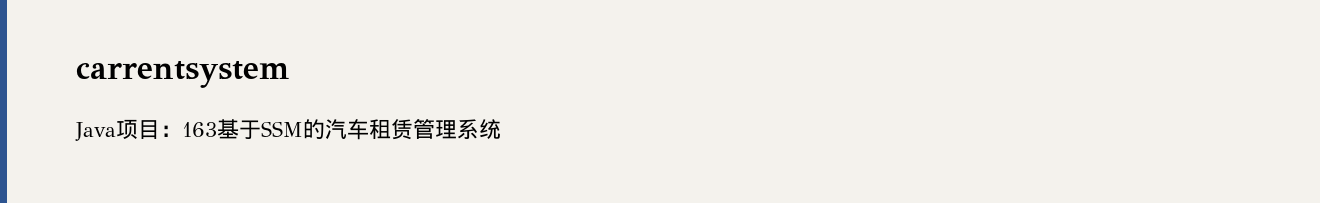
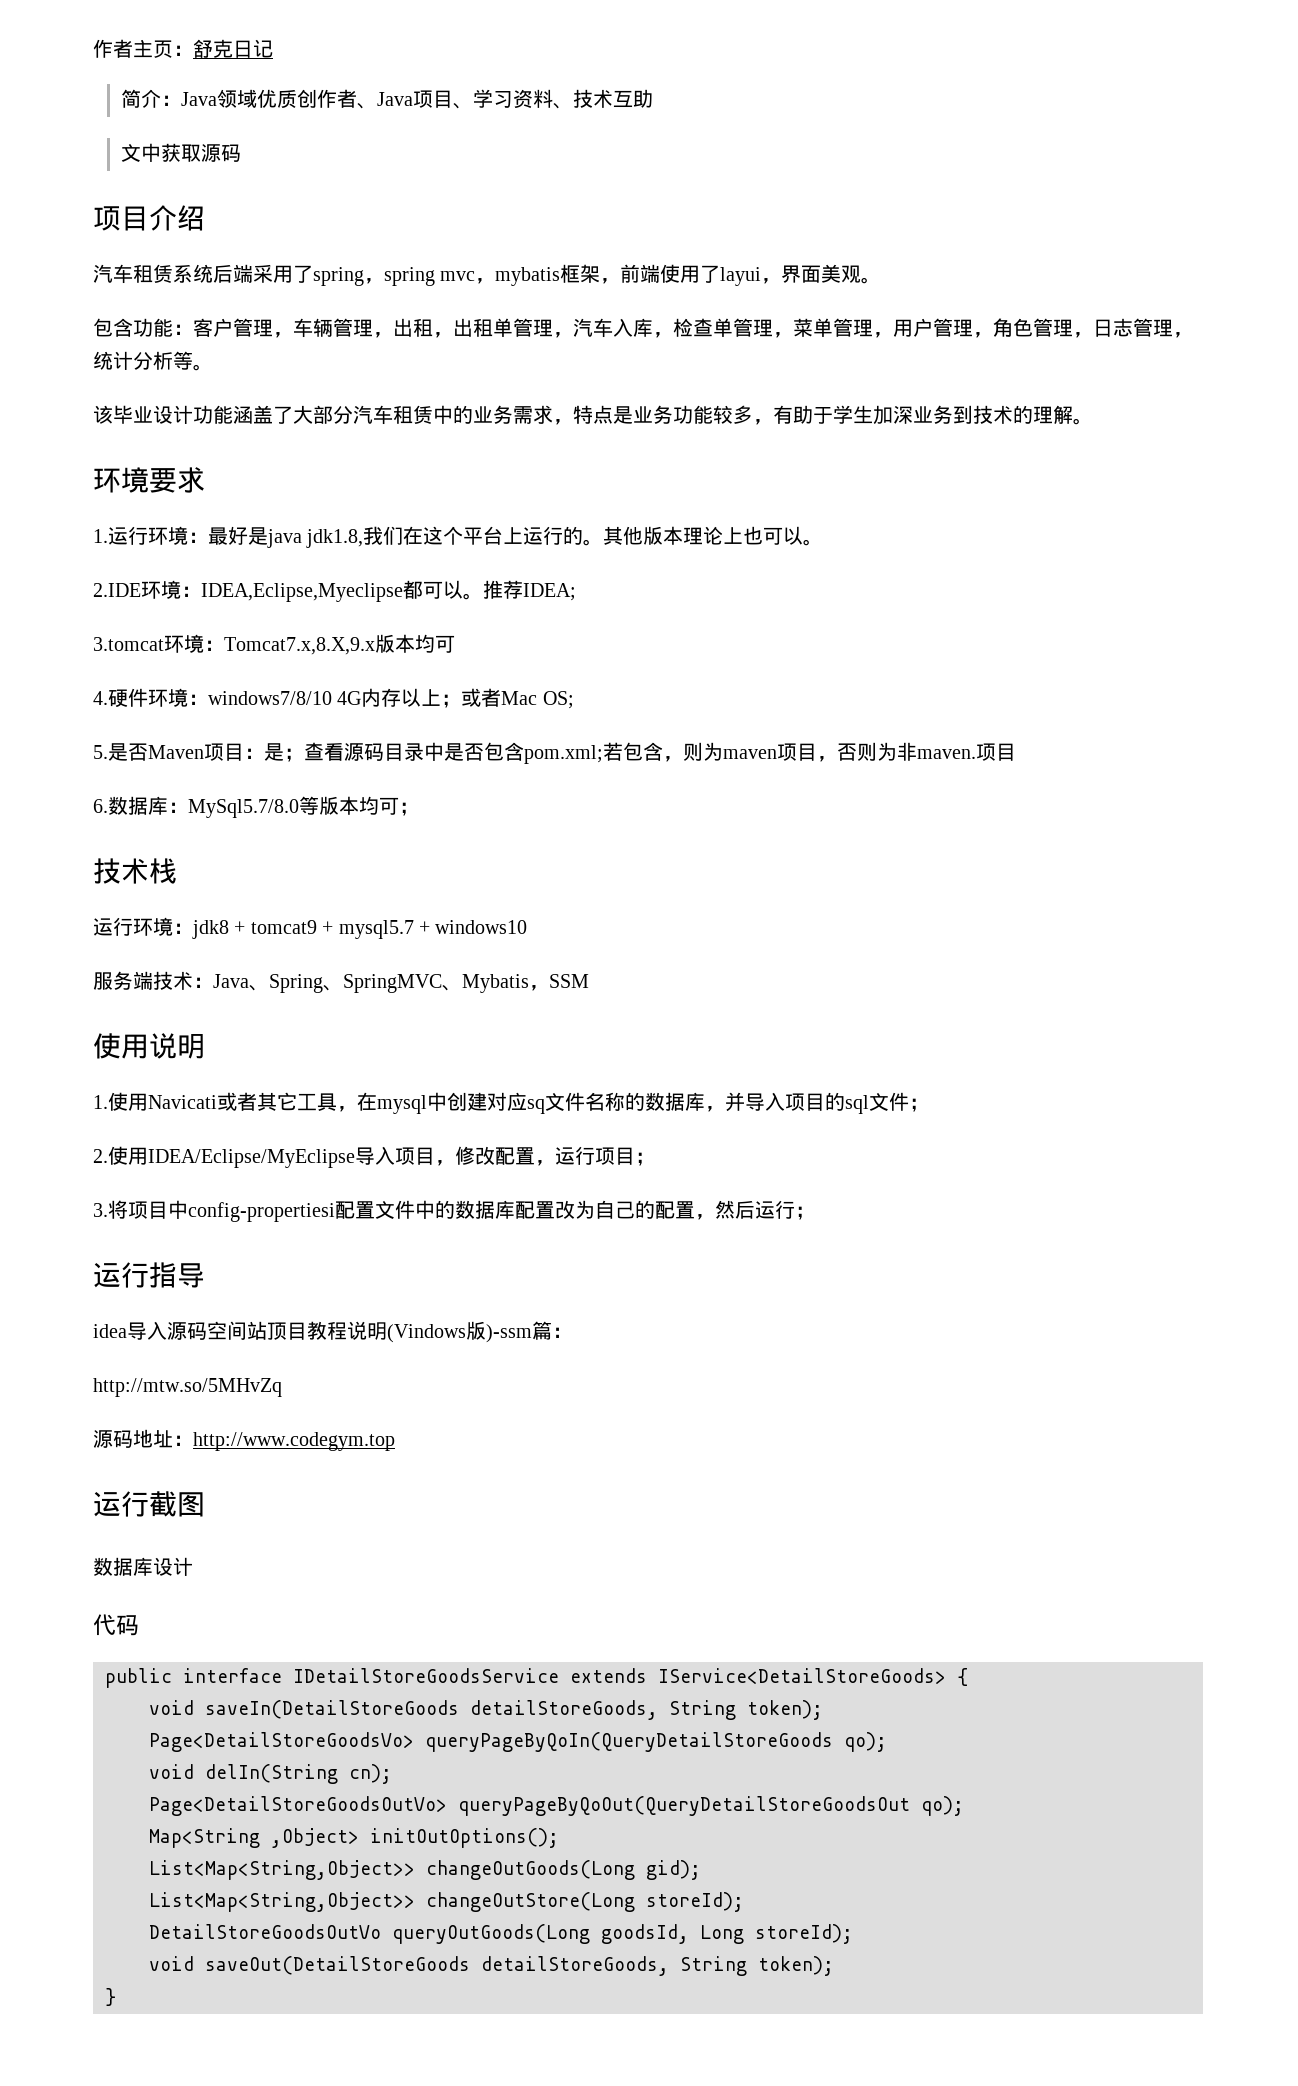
- carrentsystem
- Java项目：163基于SSM的汽车租赁管理系统
+ 作者主页：舒克日记
+ 简介：Java领域优质创作者、Java项目、学习资料、技术互助
+ 文中获取源码
+ 项目介绍
+ 汽车租赁系统后端采用了spring，spring mvc，mybatis框架，前端使用了layui，界面美观。
+ 包含功能：客户管理，车辆管理，出租，出租单管理，汽车入库，检查单管理，菜单管理，用户管理，角色管理，日志管理，统计分析等。
+ 该毕业设计功能涵盖了大部分汽车租赁中的业务需求，特点是业务功能较多，有助于学生加深业务到技术的理解。
+ 环境要求
+ 1.运行环境：最好是java jdk1.8,我们在这个平台上运行的。其他版本理论上也可以。
+ 2.IDE环境：IDEA,Eclipse,Myeclipse都可以。推荐IDEA;
+ 3.tomcat环境：Tomcat7.x,8.X,9.x版本均可
+ 4.硬件环境：windows7/8/10 4G内存以上；或者Mac OS;
+ 5.是否Maven项目：是；查看源码目录中是否包含pom.xml;若包含，则为maven项目，否则为非maven.项目
+ 6.数据库：MySql5.7/8.0等版本均可；
+ 技术栈
+ 运行环境：jdk8 + tomcat9 + mysql5.7 + windows10
+ 服务端技术：Java、Spring、SpringMVC、Mybatis，SSM
+ 使用说明
+ 1.使用Navicati或者其它工具，在mysql中创建对应sq文件名称的数据库，并导入项目的sql文件；
+ 2.使用IDEA/Eclipse/MyEclipse导入项目，修改配置，运行项目；
+ 3.将项目中config-propertiesi配置文件中的数据库配置改为自己的配置，然后运行；
+ 运行指导
+ idea导入源码空间站顶目教程说明(Vindows版)-ssm篇：
+ http://mtw.so/5MHvZq
+ 源码地址：http://www.codegym.top
+ 运行截图
+ 数据库设计
+ 代码
+ public interface IDetailStoreGoodsService extends IService<DetailStoreGoods> {
+ void saveIn(DetailStoreGoods detailStoreGoods, String token);
+ Page<DetailStoreGoodsVo> queryPageByQoIn(QueryDetailStoreGoods qo);
+ void delIn(String cn);
+ Page<DetailStoreGoodsOutVo> queryPageByQoOut(QueryDetailStoreGoodsOut qo);
+ Map<String ,Object> initOutOptions();
+ List<Map<String,Object>> changeOutGoods(Long gid);
+ List<Map<String,Object>> changeOutStore(Long storeId);
+ DetailStoreGoodsOutVo queryOutGoods(Long goodsId, Long storeId);
+ void saveOut(DetailStoreGoods detailStoreGoods, String token);
+ }

